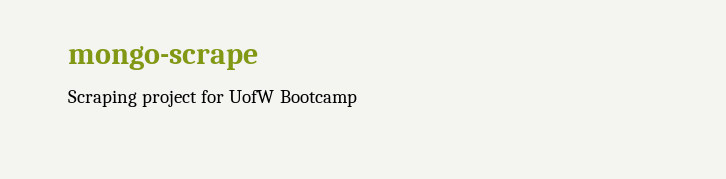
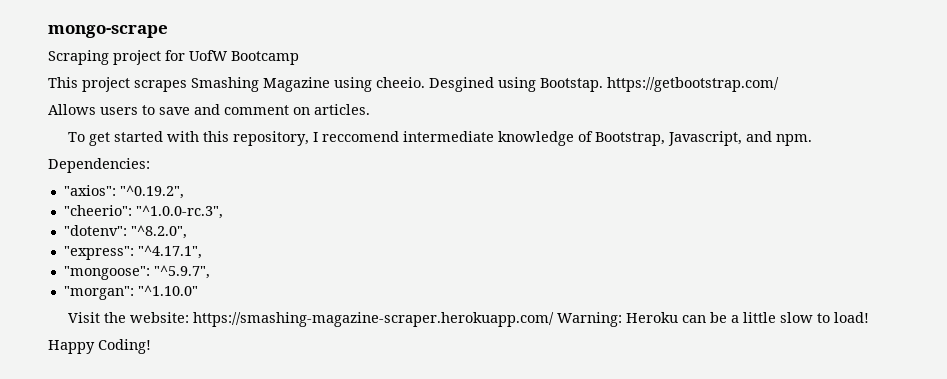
+ This project scrapes Smashing Magazine using cheeio. Desgined using Bootstap. https://getbootstrap.com/
+ Allows users to save and comment on articles.
+ To get started with this repository, I reccomend intermediate knowledge of Bootstrap, Javascript, and npm.
+ Dependencies:
+ "axios": "^0.19.2",
+ "cheerio": "^1.0.0-rc.3",
+ "dotenv": "^8.2.0",
+ "express": "^4.17.1",
+ "mongoose": "^5.9.7",
+ "morgan": "^1.10.0"
+ Visit the website: https://smashing-magazine-scraper.herokuapp.com/ Warning: Heroku can be a little slow to load!
+ Happy Coding!

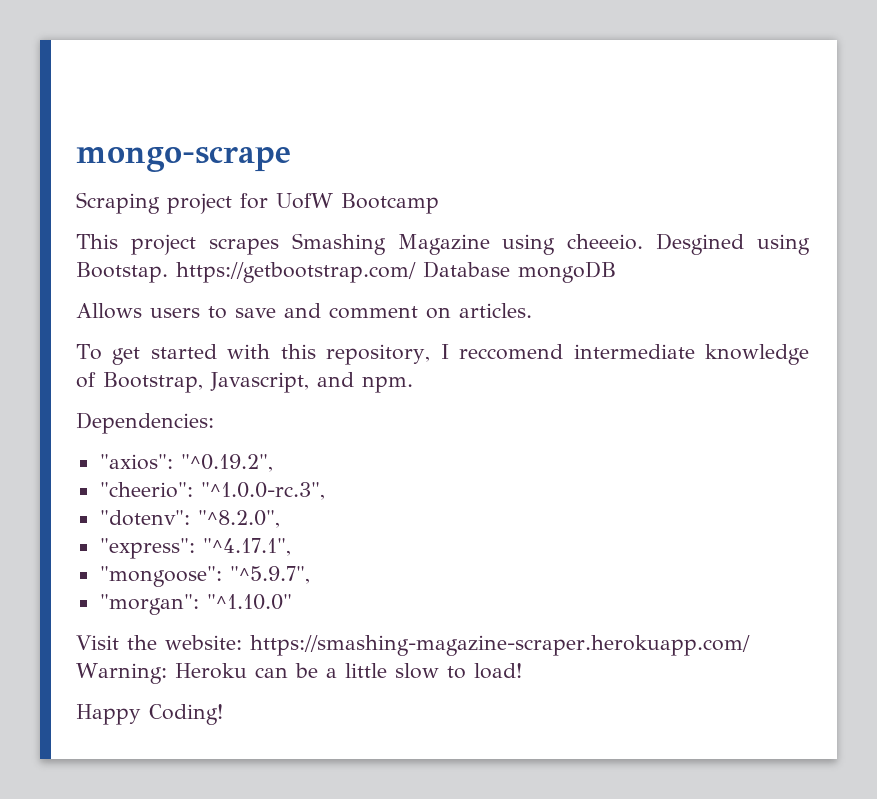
- This project scrapes Smashing Magazine using cheeio.
+ This project scrapes Smashing Magazine using cheeeio.
- Desgined using Bootstap. https://getbootstrap.com/
+ Desgined using Bootstap. https://getbootstrap.com/ Database mongoDB

